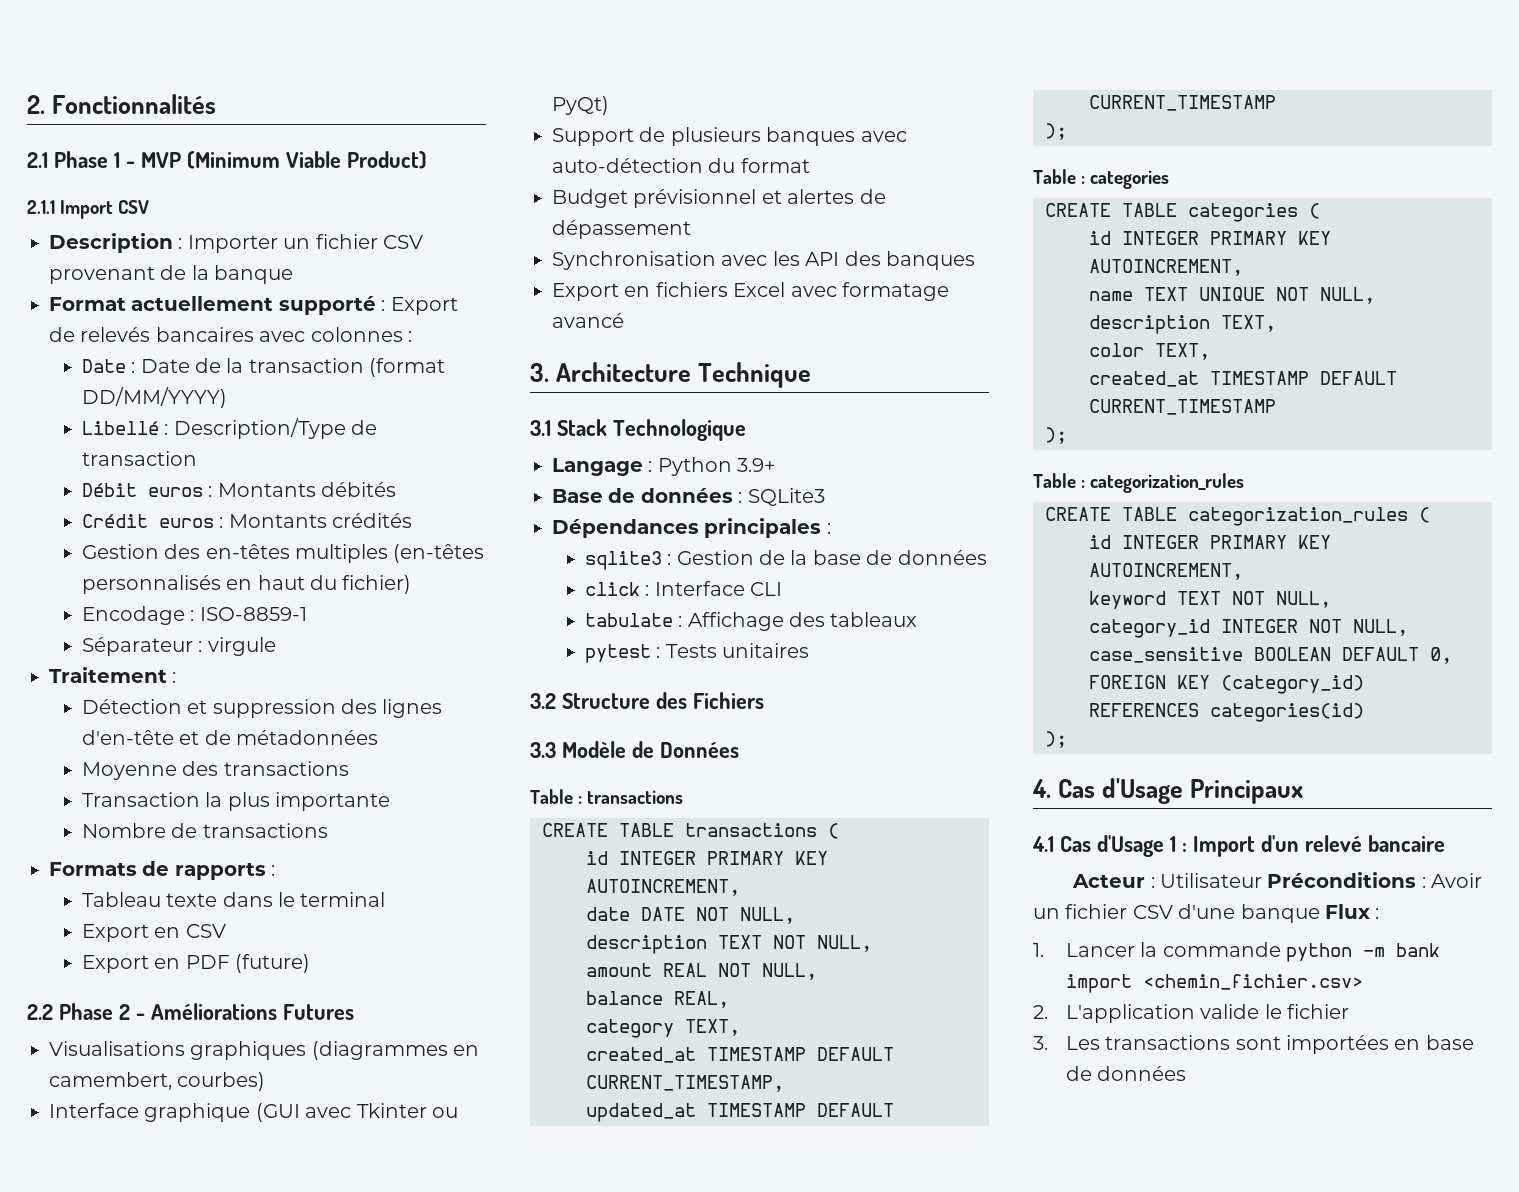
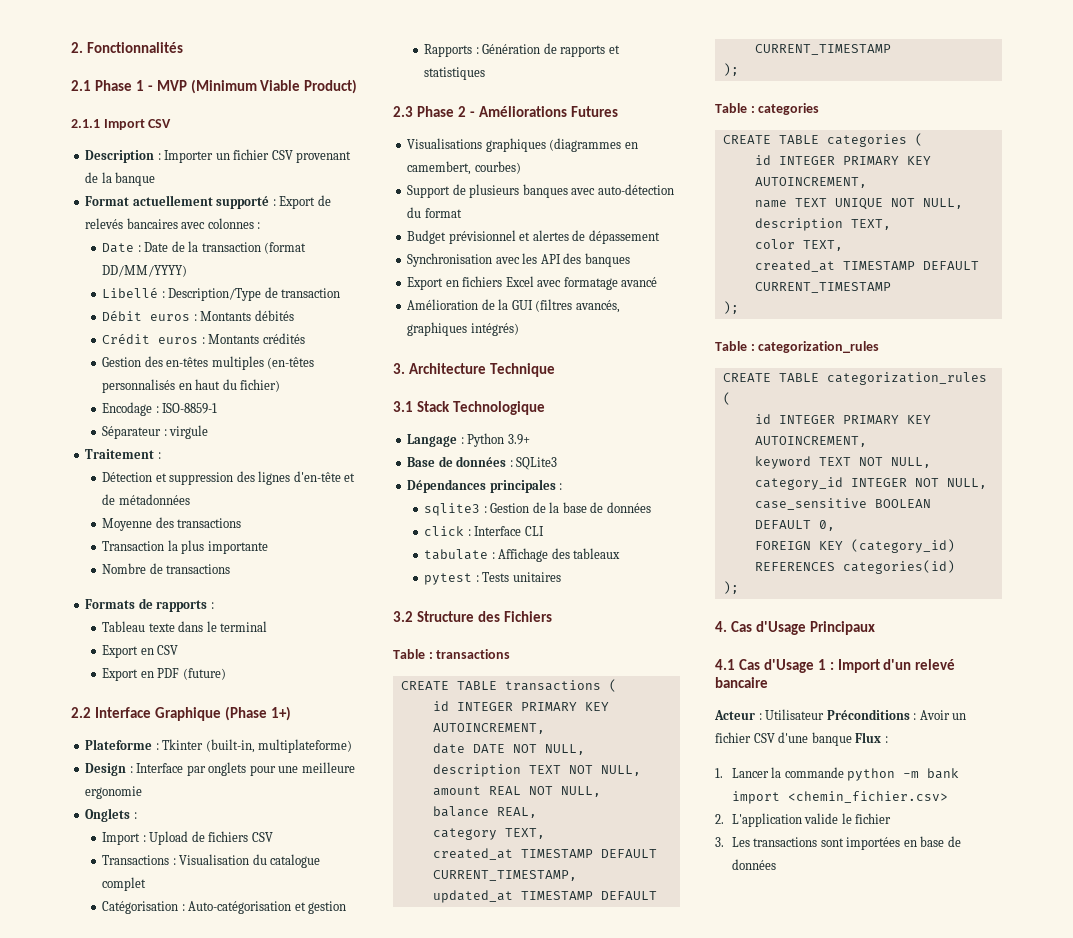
- 2.2 Phase 2 - Améliorations Futures
+ 2.2 Interface Graphique (Phase 1+)
+ Plateforme : Tkinter (built-in, multiplateforme)
+ Design : Interface par onglets pour une meilleure ergonomie
+ Onglets :
+ Import : Upload de fichiers CSV
+ Transactions : Visualisation du catalogue complet
+ Catégorisation : Auto-catégorisation et gestion
+ Rapports : Génération de rapports et statistiques
+ 2.3 Phase 2 - Améliorations Futures
- Interface graphique (GUI avec Tkinter ou PyQt)
+ Amélioration de la GUI (filtres avancés, graphiques intégrés)
- 3.3 Modèle de Données

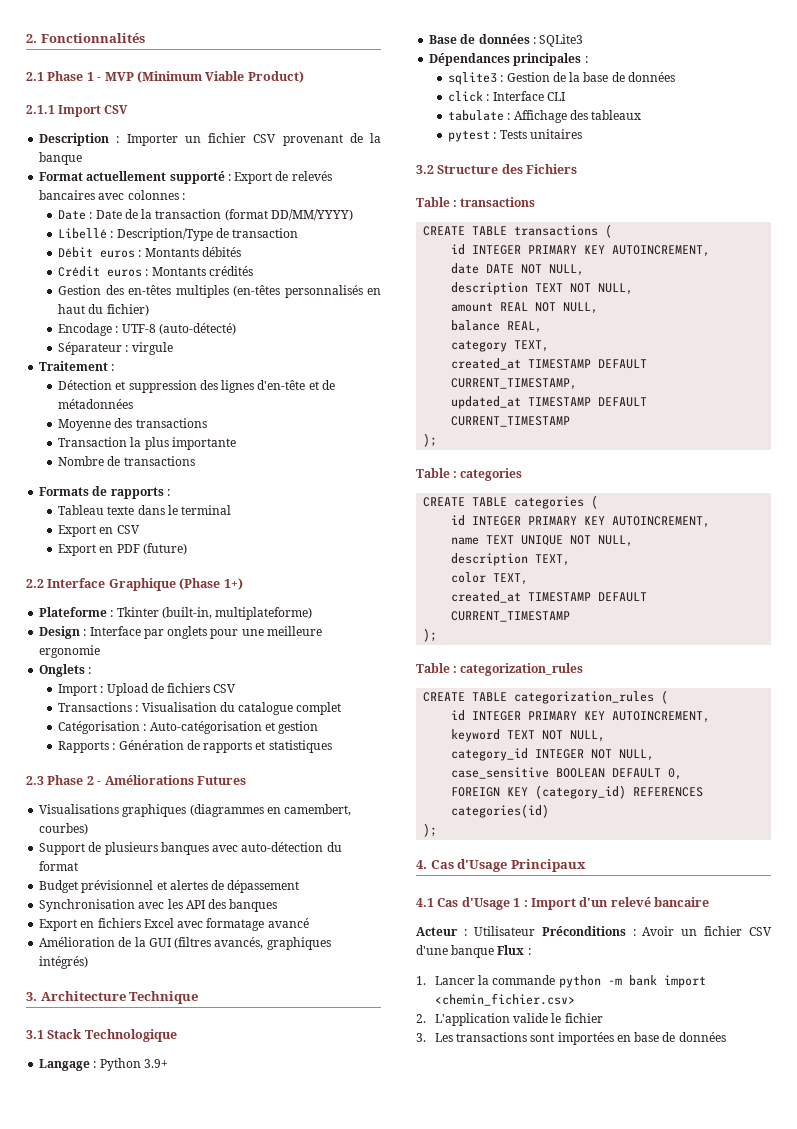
- Encodage : ISO-8859-1
+ Encodage : UTF-8 (auto-détecté)

